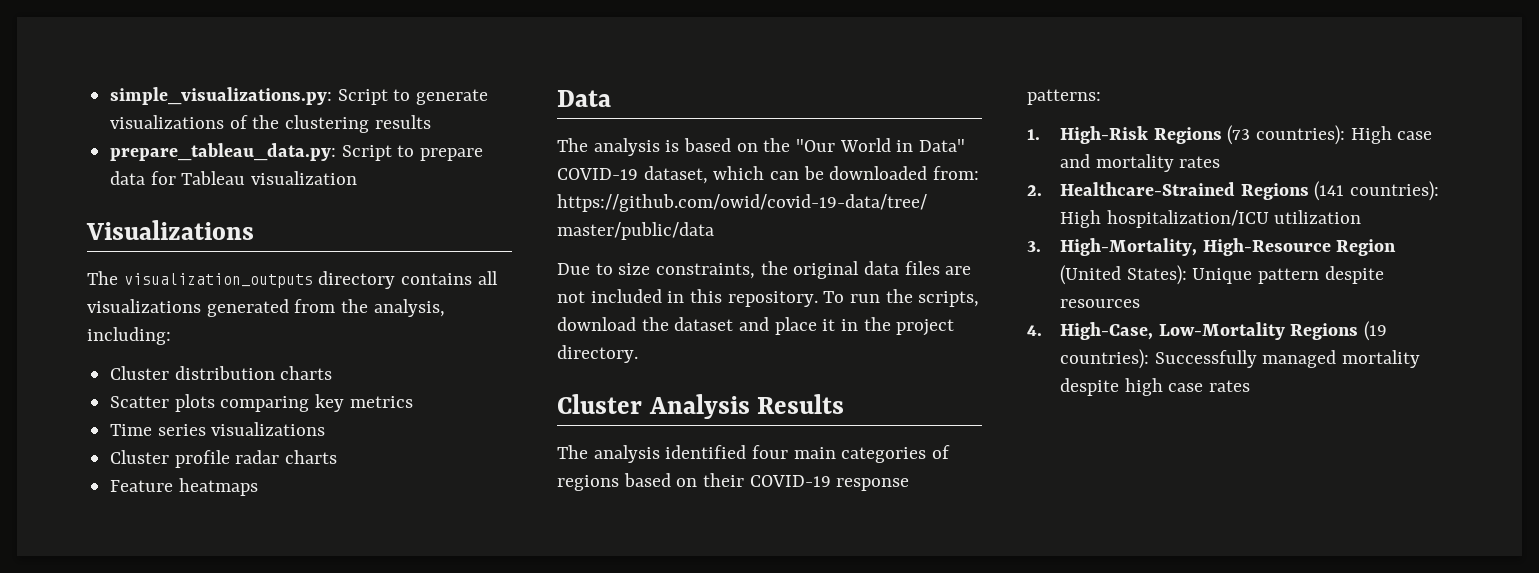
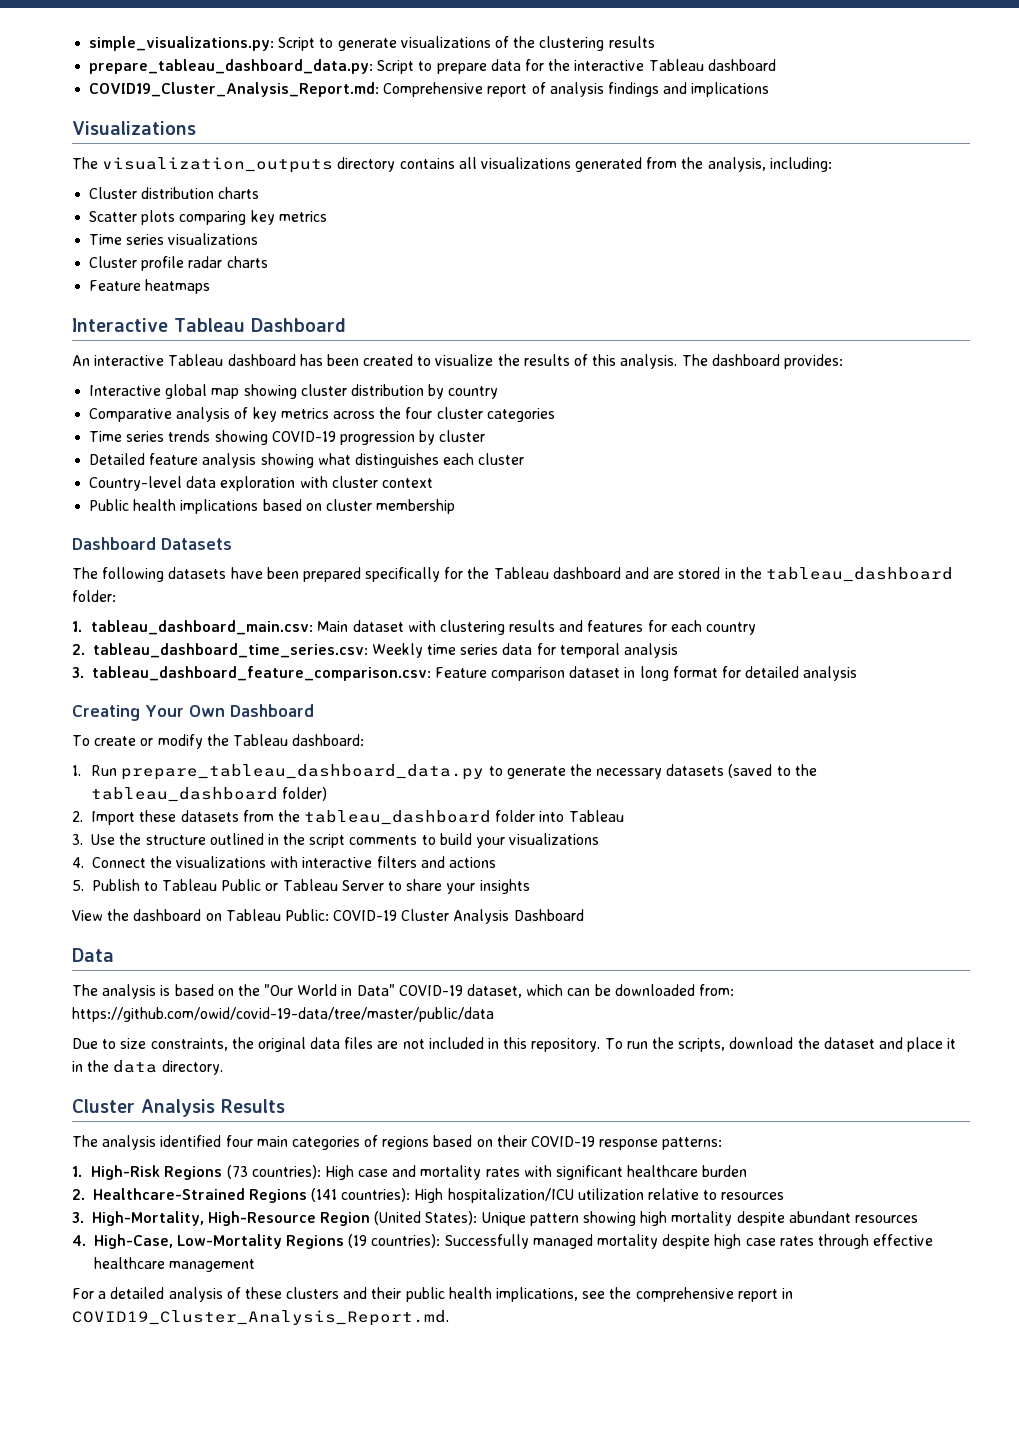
- prepare_tableau_data.py: Script to prepare data for Tableau visualization
+ prepare_tableau_dashboard_data.py: Script to prepare data for the interactive Tableau dashboard
+ COVID19_Cluster_Analysis_Report.md: Comprehensive report of analysis findings and implications
+ Interactive Tableau Dashboard
+ An interactive Tableau dashboard has been created to visualize the results of this analysis. The dashboard provides:
+ Interactive global map showing cluster distribution by country
+ Comparative analysis of key metrics across the four cluster categories
+ Time series trends showing COVID-19 progression by cluster
+ Detailed feature analysis showing what distinguishes each cluster
+ Country-level data exploration with cluster context
+ Public health implications based on cluster membership
+ Dashboard Datasets
+ The following datasets have been prepared specifically for the Tableau dashboard and are stored in the tableau_dashboard folder:
+ 1. tableau_dashboard_main.csv: Main dataset with clustering results and features for each country
+ 2. tableau_dashboard_time_series.csv: Weekly time series data for temporal analysis
+ 3. tableau_dashboard_feature_comparison.csv: Feature comparison dataset in long format for detailed analysis
+ Creating Your Own Dashboard
+ To create or modify the Tableau dashboard:
+ 1. Run prepare_tableau_dashboard_data.py to generate the necessary datasets (saved to the tableau_dashboard folder)
+ 2. Import these datasets from the tableau_dashboard folder into Tableau
+ 3. Use the structure outlined in the script comments to build your visualizations
+ 4. Connect the visualizations with interactive filters and actions
+ 5. Publish to Tableau Public or Tableau Server to share your insights
+ View the dashboard on Tableau Public: COVID-19 Cluster Analysis Dashboard
- To run the scripts, download the dataset and place it in the project directory.
+ To run the scripts, download the dataset and place it in the data directory.
- 1. High-Risk Regions (73 countries): High case and mortality rates
+ 1. High-Risk Regions (73 countries): High case and mortality rates with significant healthcare burden
- 2. Healthcare-Strained Regions (141 countries): High hospitalization/ICU utilization
+ 2. Healthcare-Strained Regions (141 countries): High hospitalization/ICU utilization relative to resources
- 3. High-Mortality, High-Resource Region (United States): Unique pattern despite resources
+ 3. High-Mortality, High-Resource Region (United States): Unique pattern showing high mortality despite abundant resources
- 4. High-Case, Low-Mortality Regions (19 countries): Successfully managed mortality despite high case rates
+ 4. High-Case, Low-Mortality Regions (19 countries): Successfully managed mortality despite high case rates through effective healthcare management
+ For a detailed analysis of these clusters and their public health implications, see the comprehensive report in COVID19_Cluster_Analysis_Report.md.

